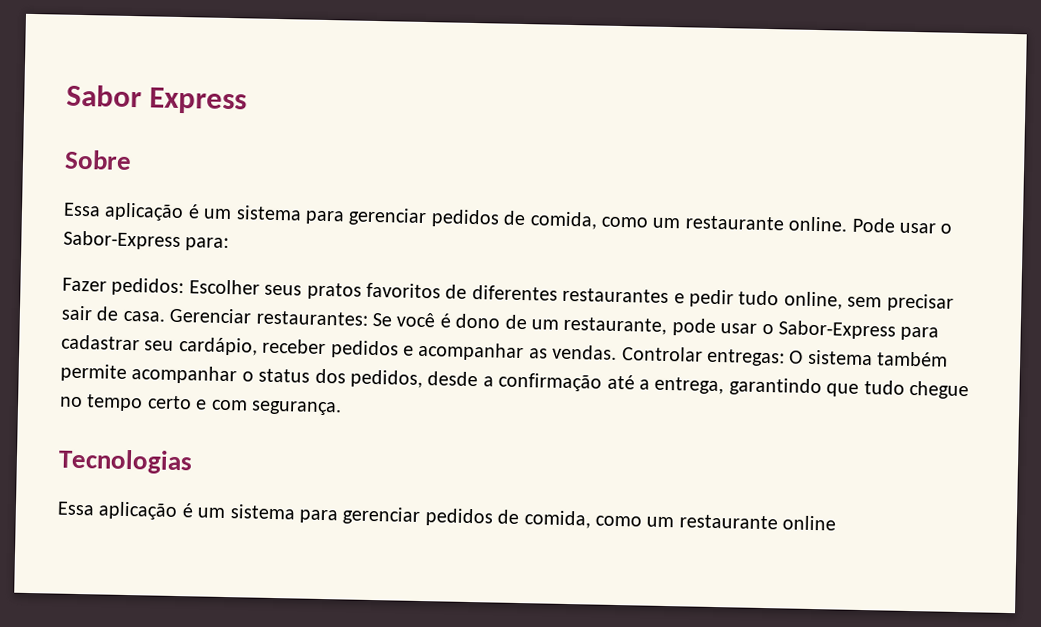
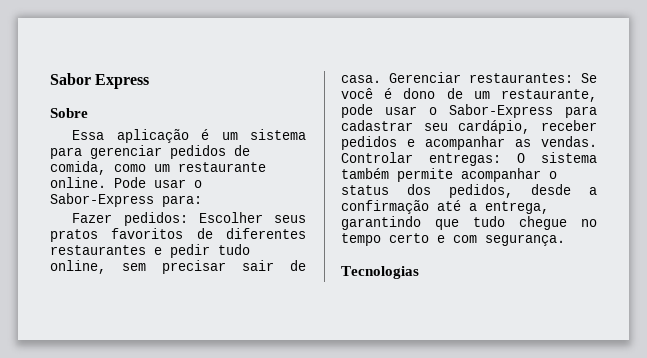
- Essa aplicação é um sistema para gerenciar pedidos de comida, como um restaurante online

